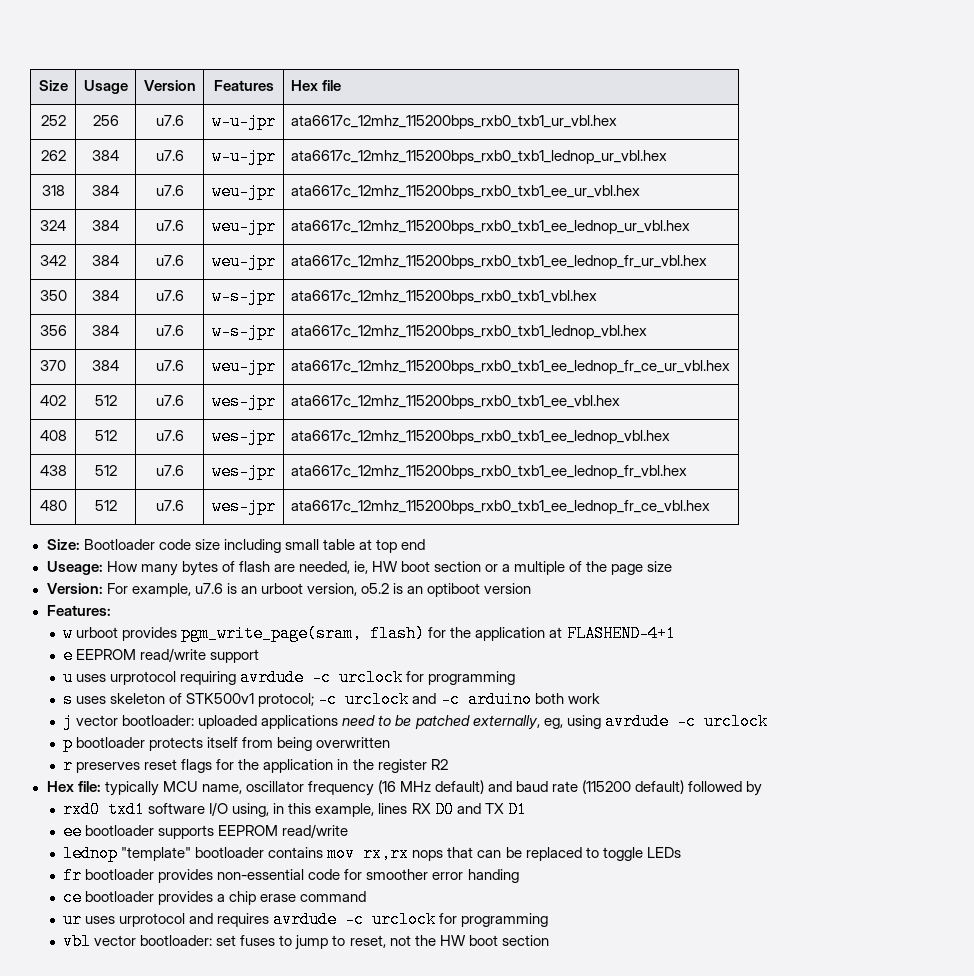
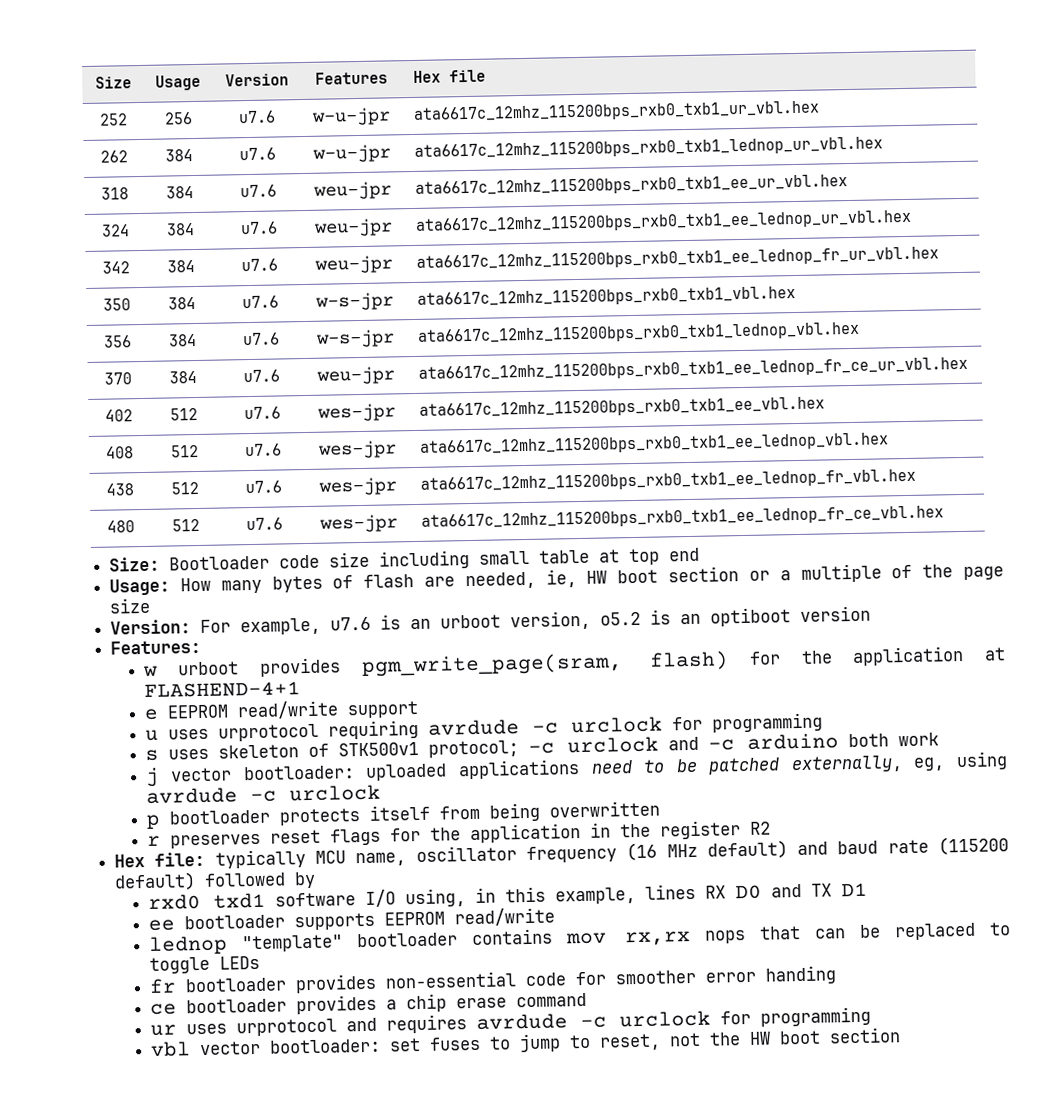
- Useage: How many bytes of flash are needed, ie, HW boot section or a multiple of the page size
+ Usage: How many bytes of flash are needed, ie, HW boot section or a multiple of the page size

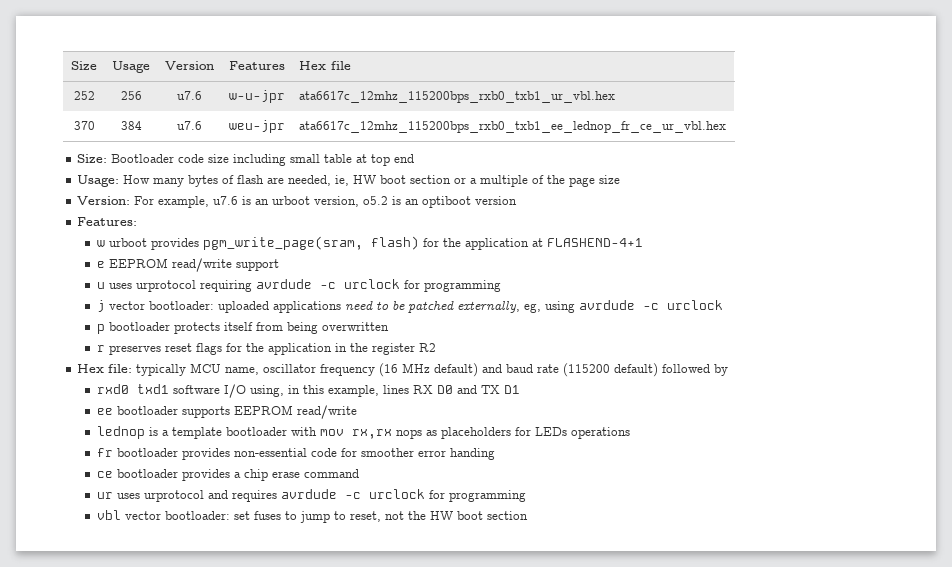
- 262 | 384 | u7.6 | w-u-jpr | ata6617c_12mhz_115200bps_rxb0_txb1_lednop_ur_vbl.hex
- 318 | 384 | u7.6 | weu-jpr | ata6617c_12mhz_115200bps_rxb0_txb1_ee_ur_vbl.hex
- 324 | 384 | u7.6 | weu-jpr | ata6617c_12mhz_115200bps_rxb0_txb1_ee_lednop_ur_vbl.hex
- 342 | 384 | u7.6 | weu-jpr | ata6617c_12mhz_115200bps_rxb0_txb1_ee_lednop_fr_ur_vbl.hex
- 350 | 384 | u7.6 | w-s-jpr | ata6617c_12mhz_115200bps_rxb0_txb1_vbl.hex
- 356 | 384 | u7.6 | w-s-jpr | ata6617c_12mhz_115200bps_rxb0_txb1_lednop_vbl.hex
- 402 | 512 | u7.6 | wes-jpr | ata6617c_12mhz_115200bps_rxb0_txb1_ee_vbl.hex
- 408 | 512 | u7.6 | wes-jpr | ata6617c_12mhz_115200bps_rxb0_txb1_ee_lednop_vbl.hex
- 438 | 512 | u7.6 | wes-jpr | ata6617c_12mhz_115200bps_rxb0_txb1_ee_lednop_fr_vbl.hex
- 480 | 512 | u7.6 | wes-jpr | ata6617c_12mhz_115200bps_rxb0_txb1_ee_lednop_fr_ce_vbl.hex
- s uses skeleton of STK500v1 protocol; -c urclock and -c arduino both work
- lednop "template" bootloader contains mov rx,rx nops that can be replaced to toggle LEDs
+ lednop is a template bootloader with mov rx,rx nops as placeholders for LEDs operations

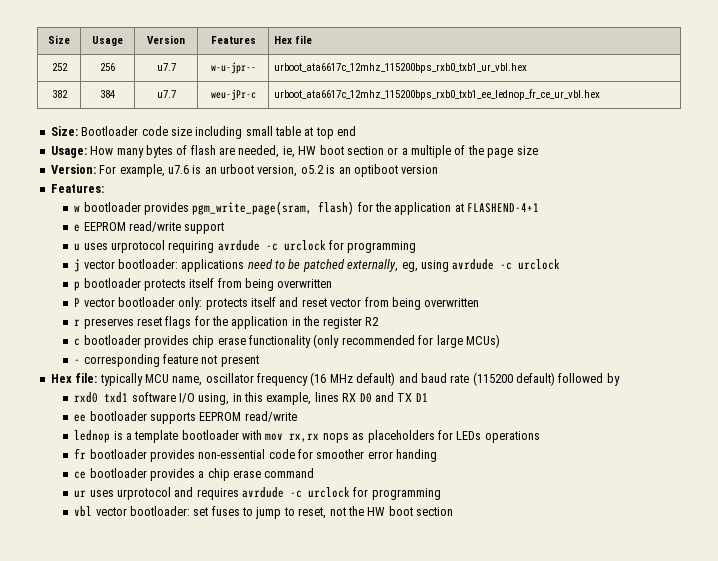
- 252 | 256 | u7.6 | w-u-jpr | ata6617c_12mhz_115200bps_rxb0_txb1_ur_vbl.hex
- 370 | 384 | u7.6 | weu-jpr | ata6617c_12mhz_115200bps_rxb0_txb1_ee_lednop_fr_ce_ur_vbl.hex
+ 252 | 256 | u7.7 | w-u-jpr-- | urboot_ata6617c_12mhz_115200bps_rxb0_txb1_ur_vbl.hex
+ 382 | 384 | u7.7 | weu-jPr-c | urboot_ata6617c_12mhz_115200bps_rxb0_txb1_ee_lednop_fr_ce_ur_vbl.hex
- w urboot provides pgm_write_page(sram, flash) for the application at FLASHEND-4+1
+ w bootloader provides pgm_write_page(sram, flash) for the application at FLASHEND-4+1
- j vector bootloader: uploaded applications need to be patched externally, eg, using avrdude -c urclock
+ j vector bootloader: applications need to be patched externally, eg, using avrdude -c urclock
+ P vector bootloader only: protects itself and reset vector from being overwritten
+ c bootloader provides chip erase functionality (only recommended for large MCUs)
+ - corresponding feature not present

